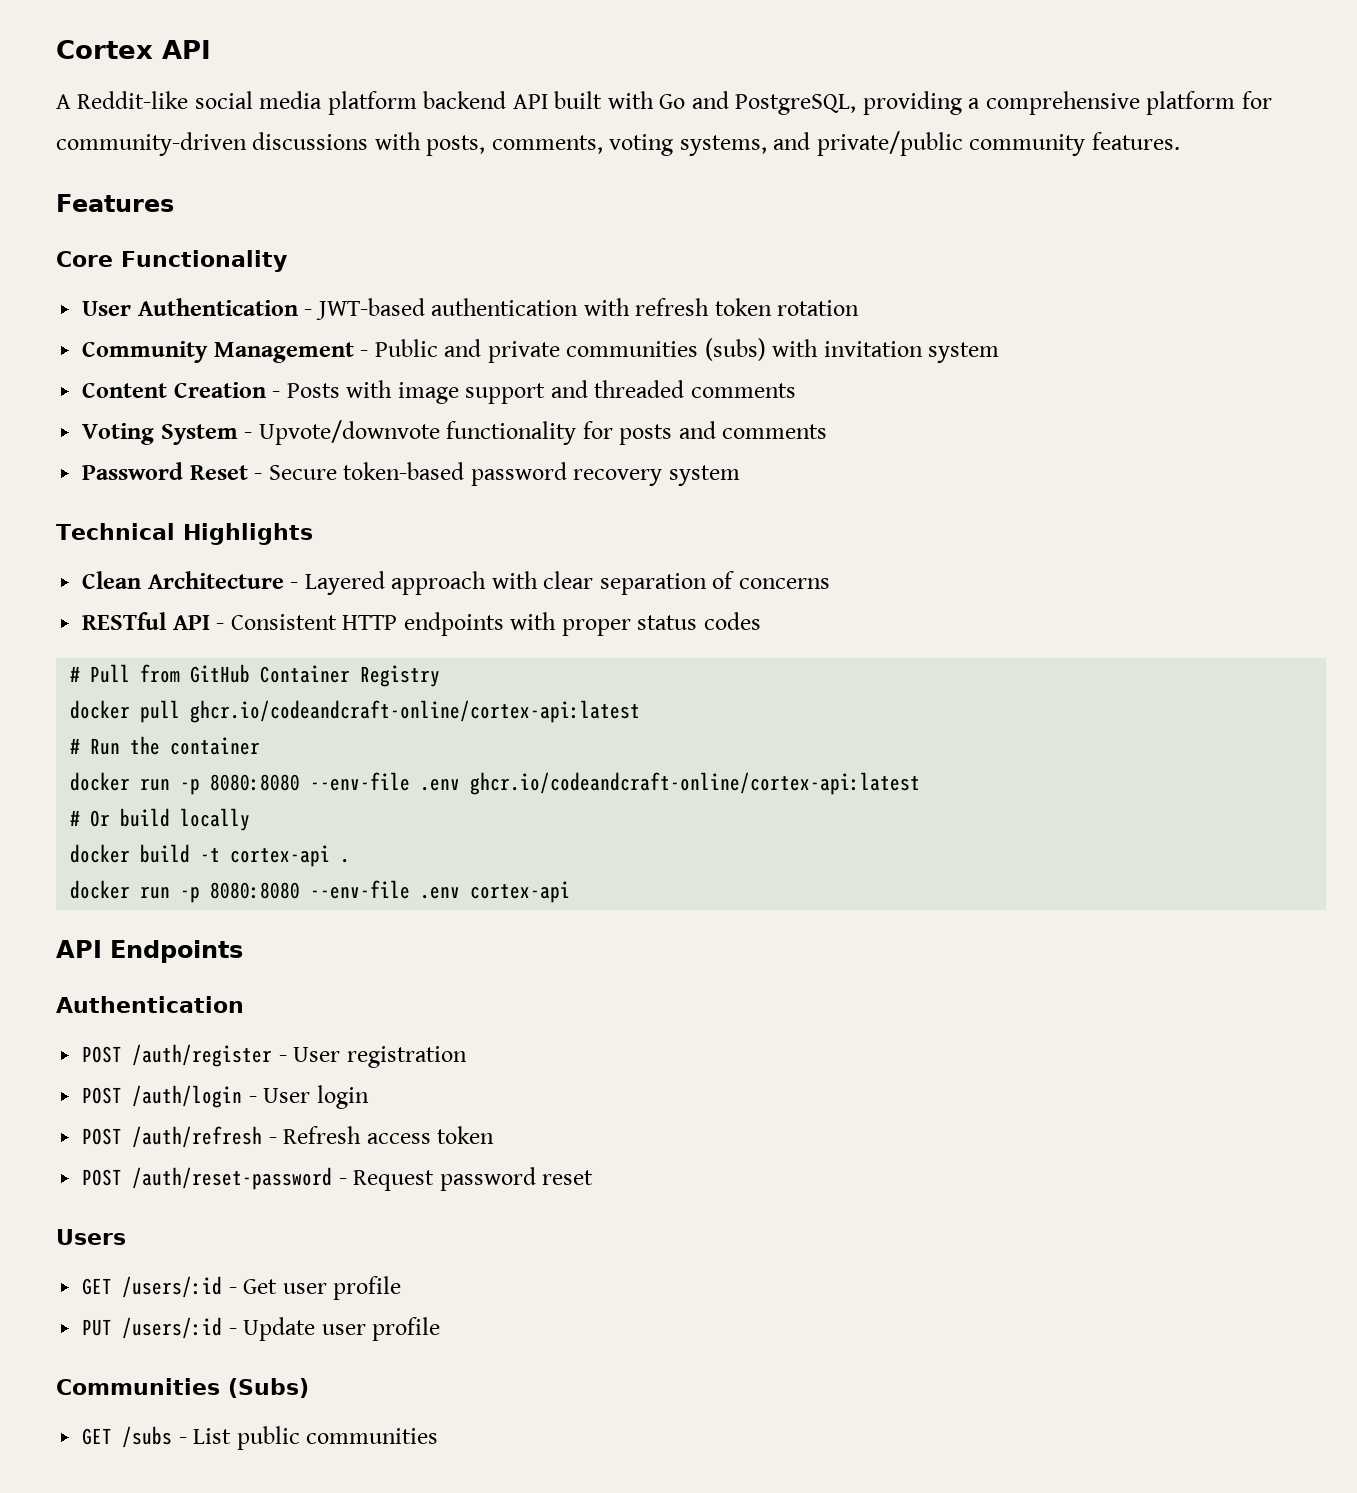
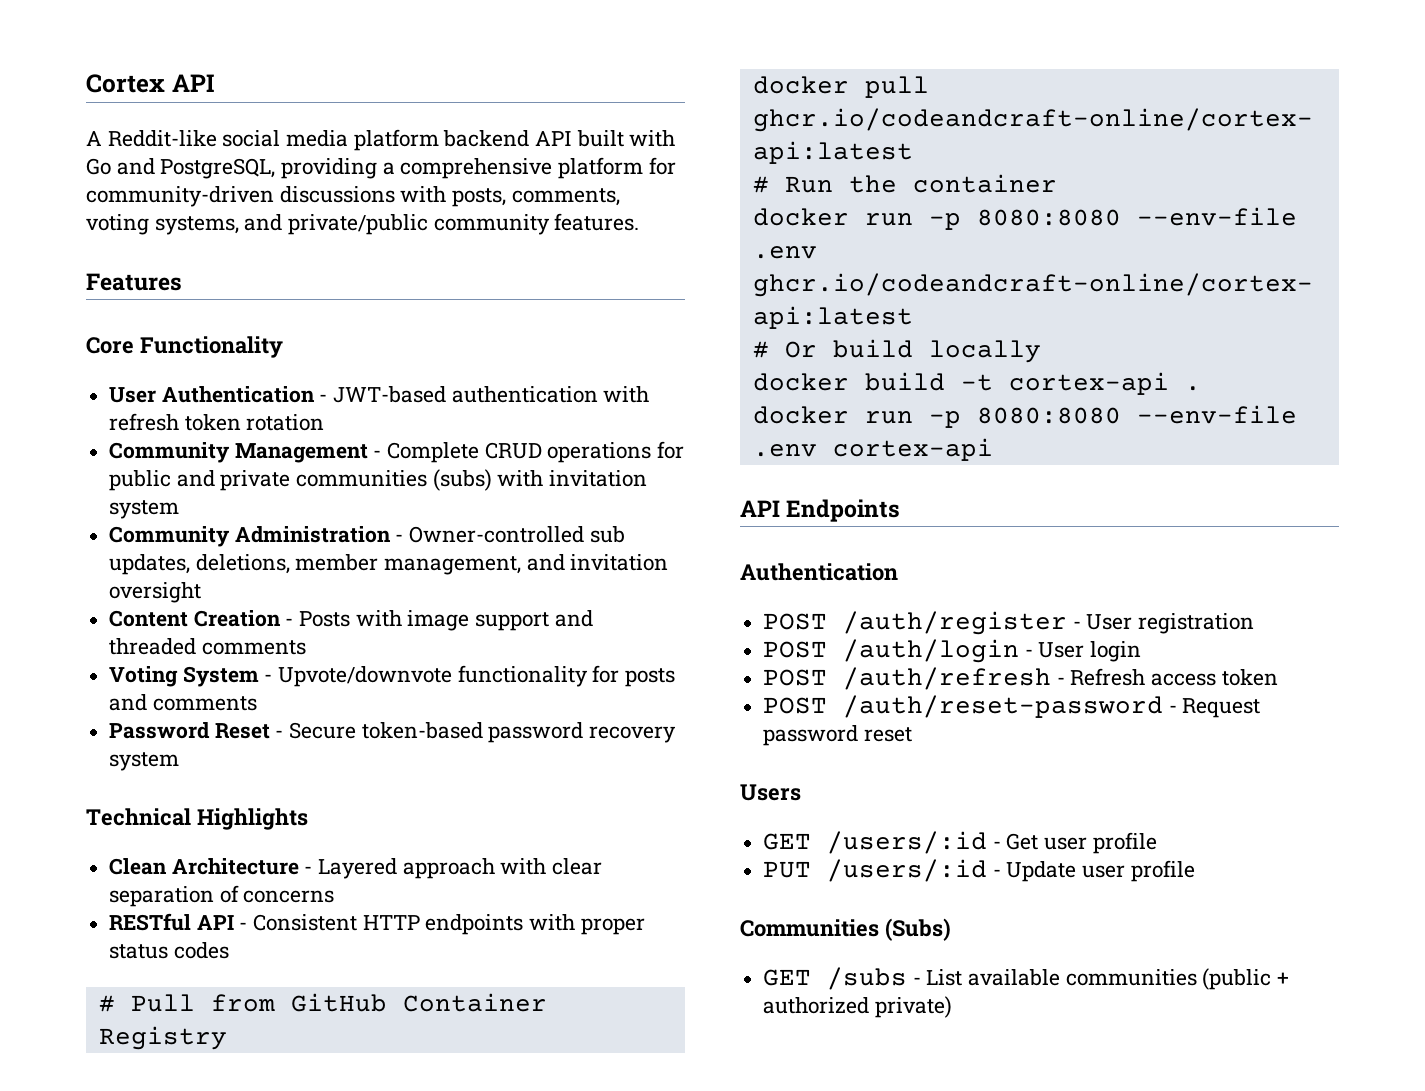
- Community Management - Public and private communities (subs) with invitation system
+ Community Management - Complete CRUD operations for public and private communities (subs) with invitation system
+ Community Administration - Owner-controlled sub updates, deletions, member management, and invitation oversight
- GET /subs - List public communities
+ GET /subs - List available communities (public + authorized private)

